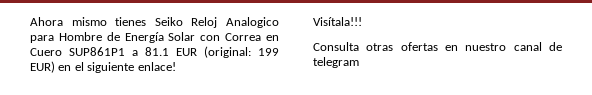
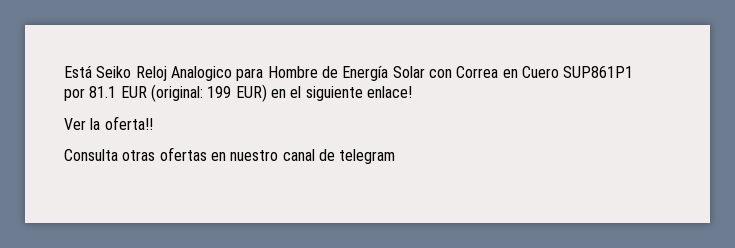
- Ahora mismo tienes Seiko Reloj Analogico para Hombre de Energía Solar con Correa en Cuero SUP861P1 a 81.1 EUR (original: 199 EUR) en el siguiente enlace!
+ Está Seiko Reloj Analogico para Hombre de Energía Solar con Correa en Cuero SUP861P1 por 81.1 EUR (original: 199 EUR) en el siguiente enlace!
- Visítala!!!
+ Ver la oferta!!

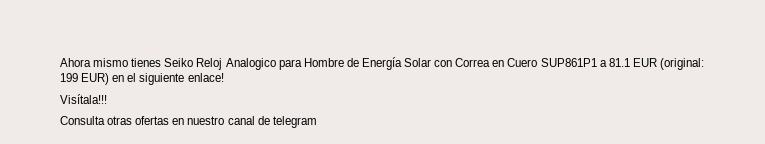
- Está Seiko Reloj Analogico para Hombre de Energía Solar con Correa en Cuero SUP861P1 por 81.1 EUR (original: 199 EUR) en el siguiente enlace!
+ Ahora mismo tienes Seiko Reloj Analogico para Hombre de Energía Solar con Correa en Cuero SUP861P1 a 81.1 EUR (original: 199 EUR) en el siguiente enlace!
- Ver la oferta!!
+ Visítala!!!

